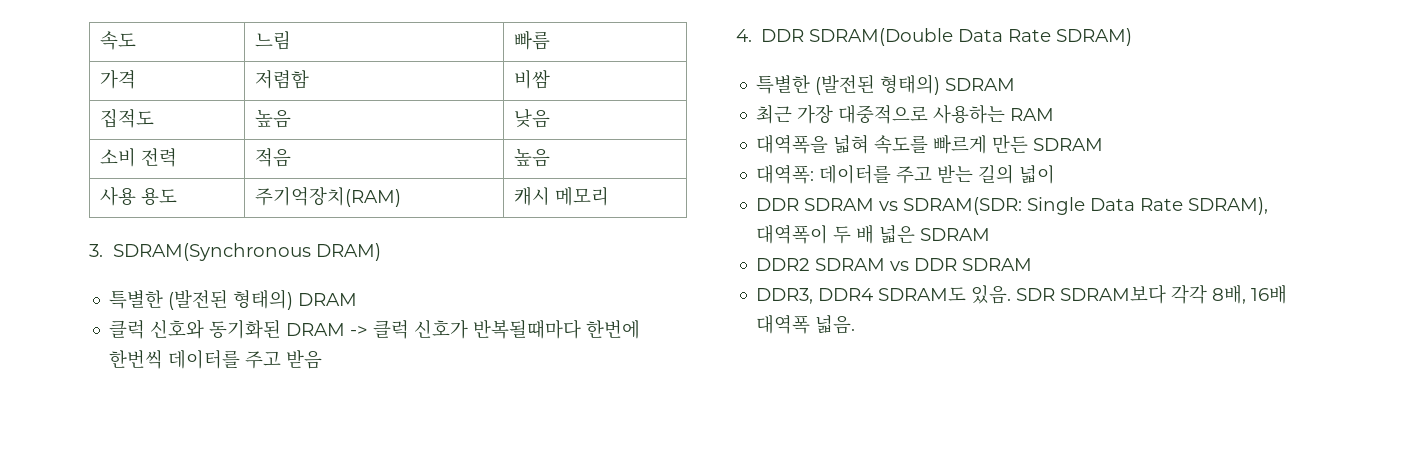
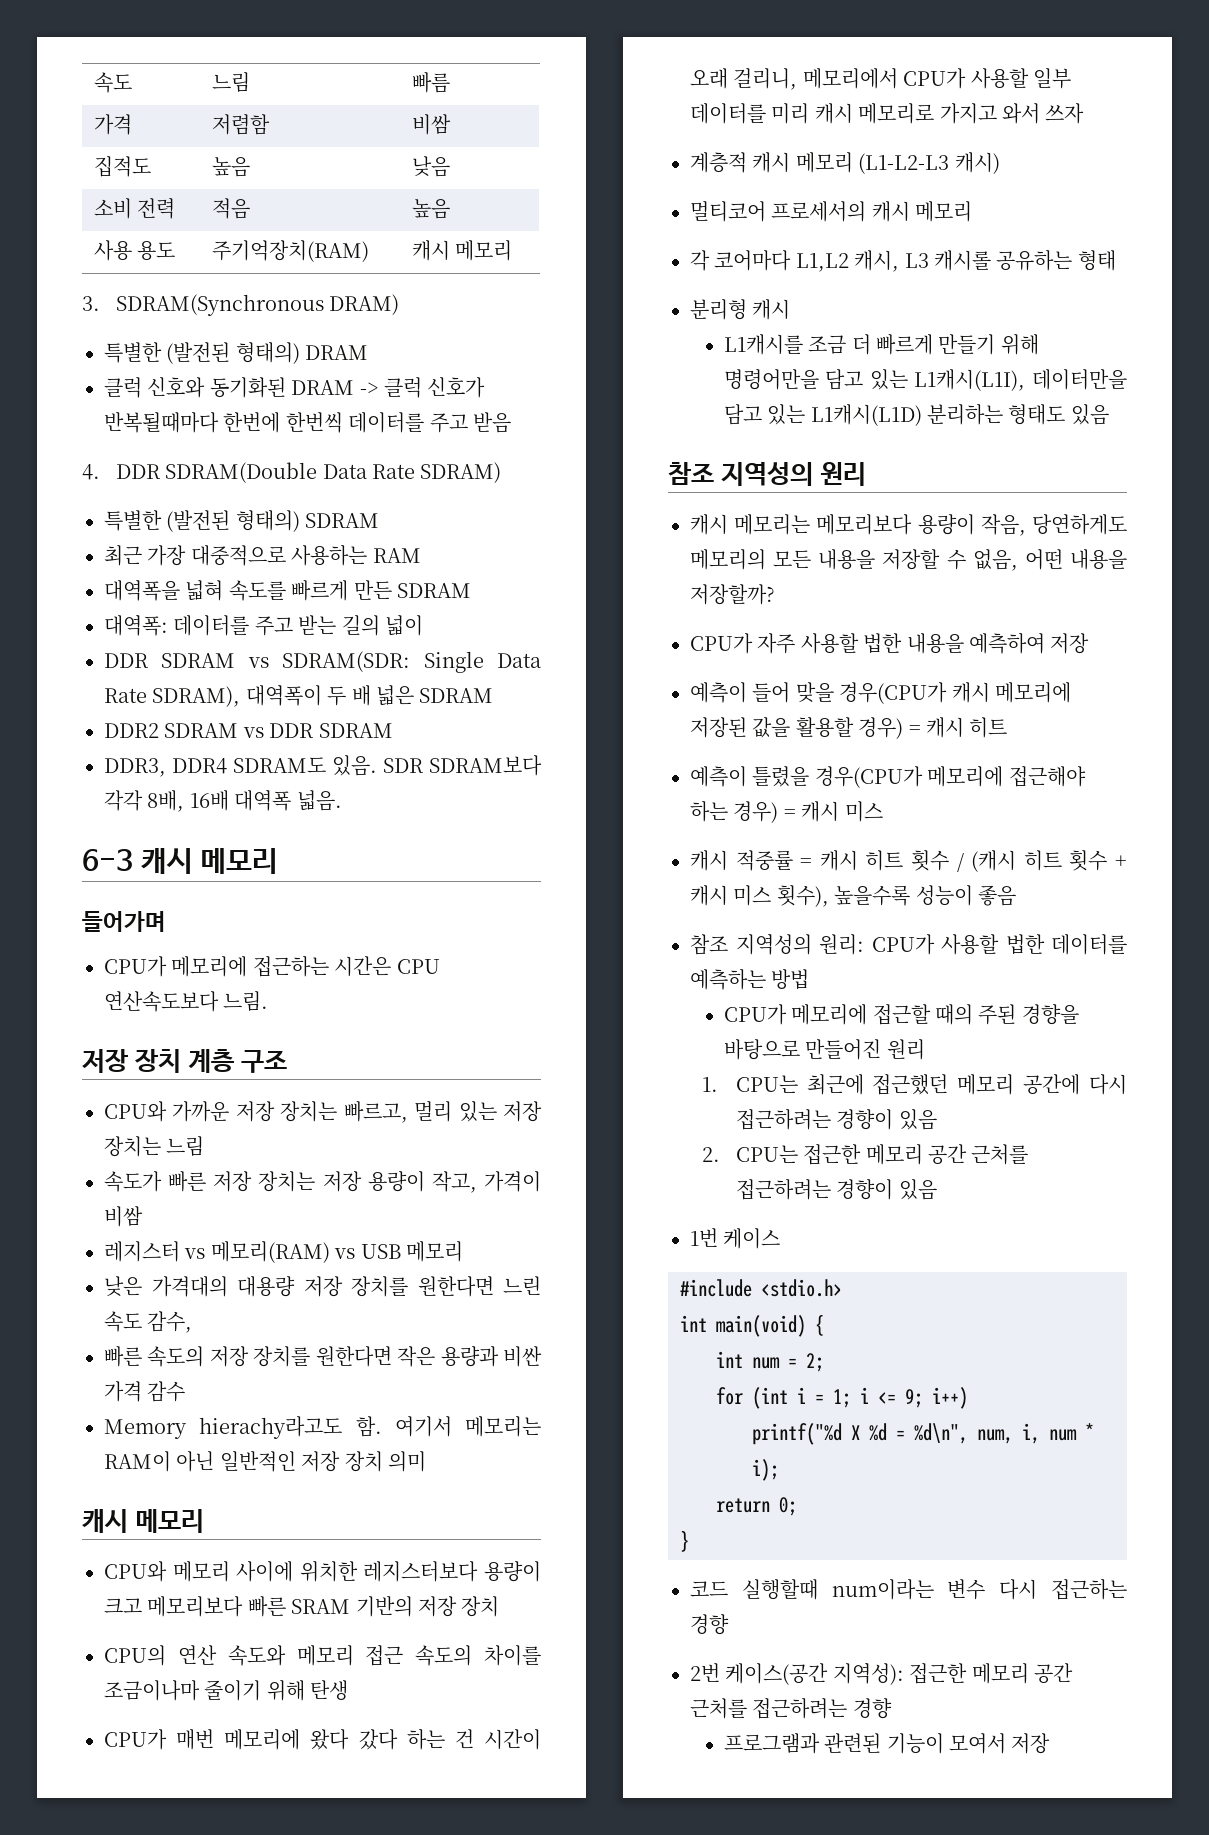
+ 6-3 캐시 메모리
+ 들어가며
+ CPU가 메모리에 접근하는 시간은 CPU 연산속도보다 느림.
+ 저장 장치 계층 구조
+ CPU와 가까운 저장 장치는 빠르고, 멀리 있는 저장 장치는 느림
+ 속도가 빠른 저장 장치는 저장 용량이 작고, 가격이 비쌈
+ 레지스터 vs 메모리(RAM) vs USB 메모리
+ 낮은 가격대의 대용량 저장 장치를 원한다면 느린 속도 감수,
+ 빠른 속도의 저장 장치를 원한다면 작은 용량과 비싼 가격 감수
+ Memory hierachy라고도 함. 여기서 메모리는 RAM이 아닌 일반적인 저장 장치 의미
+ 캐시 메모리
+ CPU와 메모리 사이에 위치한 레지스터보다 용량이 크고 메모리보다 빠른 SRAM 기반의 저장 장치
+ CPU의 연산 속도와 메모리 접근 속도의 차이를 조금이나마 줄이기 위해 탄생
+ CPU가 매번 메모리에 왔다 갔다 하는 건 시간이 오래 걸리니, 메모리에서 CPU가 사용할 일부 데이터를 미리 캐시 메모리로 가지고 와서 쓰자
+ 계층적 캐시 메모리 (L1-L2-L3 캐시)
+ 멀티코어 프로세서의 캐시 메모리
+ 각 코어마다 L1,L2 캐시, L3 캐시롤 공유하는 형태
+ 분리형 캐시
+ L1캐시를 조금 더 빠르게 만들기 위해 명령어만을 담고 있는 L1캐시(L1I), 데이터만을 담고 있는 L1캐시(L1D) 분리하는 형태도 있음
+ 참조 지역성의 원리
+ 캐시 메모리는 메모리보다 용량이 작음, 당연하게도 메모리의 모든 내용을 저장할 수 없음, 어떤 내용을 저장할까?
+ CPU가 자주 사용할 법한 내용을 예측하여 저장
+ 예측이 들어 맞을 경우(CPU가 캐시 메모리에 저장된 값을 활용할 경우) = 캐시 히트
+ 예측이 틀렸을 경우(CPU가 메모리에 접근해야 하는 경우) = 캐시 미스
+ 캐시 적중률 = 캐시 히트 횟수 / (캐시 히트 횟수 + 캐시 미스 횟수), 높을수록 성능이 좋음
+ 참조 지역성의 원리: CPU가 사용할 법한 데이터를 예측하는 방법
+ CPU가 메모리에 접근할 때의 주된 경향을 바탕으로 만들어진 원리
+ 1. CPU는 최근에 접근했던 메모리 공간에 다시 접근하려는 경향이 있음
+ 2. CPU는 접근한 메모리 공간 근처를 접근하려는 경향이 있음
+ 1번 케이스
+ #include <stdio.h>
+ int main(void) {
+ int num = 2;
+ for (int i = 1; i <= 9; i++)
+ printf("%d X %d = %d\n", num, i, num * i);
+ return 0;
+ }
+ 코드 실행할때 num이라는 변수 다시 접근하는 경향
+ 2번 케이스(공간 지역성): 접근한 메모리 공간 근처를 접근하려는 경향
+ 프로그램과 관련된 기능이 모여서 저장

